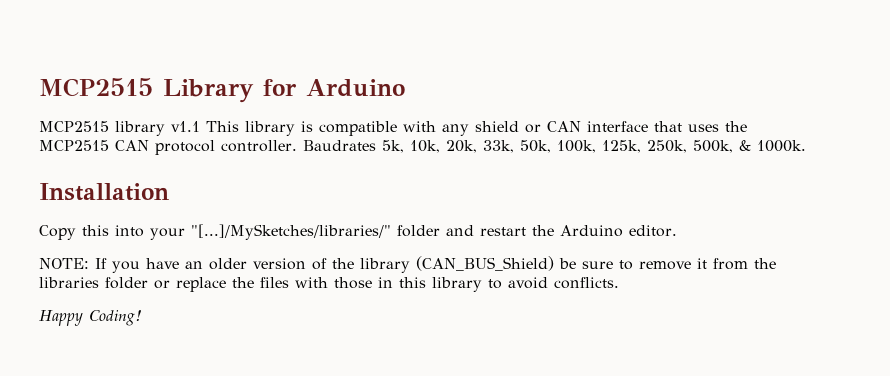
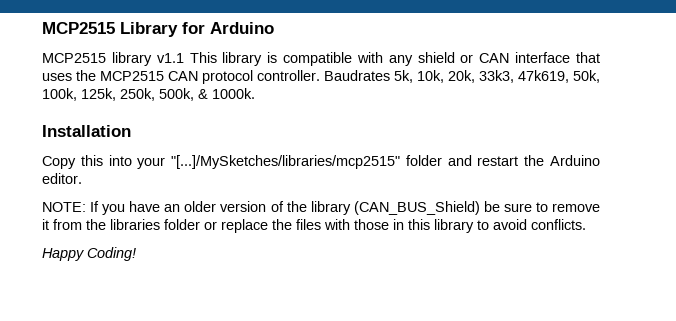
- Baudrates 5k, 10k, 20k, 33k, 50k, 100k, 125k, 250k, 500k, & 1000k.
+ Baudrates 5k, 10k, 20k, 33k3, 47k619, 50k, 100k, 125k, 250k, 500k, & 1000k.
- Copy this into your "[...]/MySketches/libraries/" folder and restart the Arduino editor.
+ Copy this into your "[...]/MySketches/libraries/mcp2515" folder and restart the Arduino editor.

